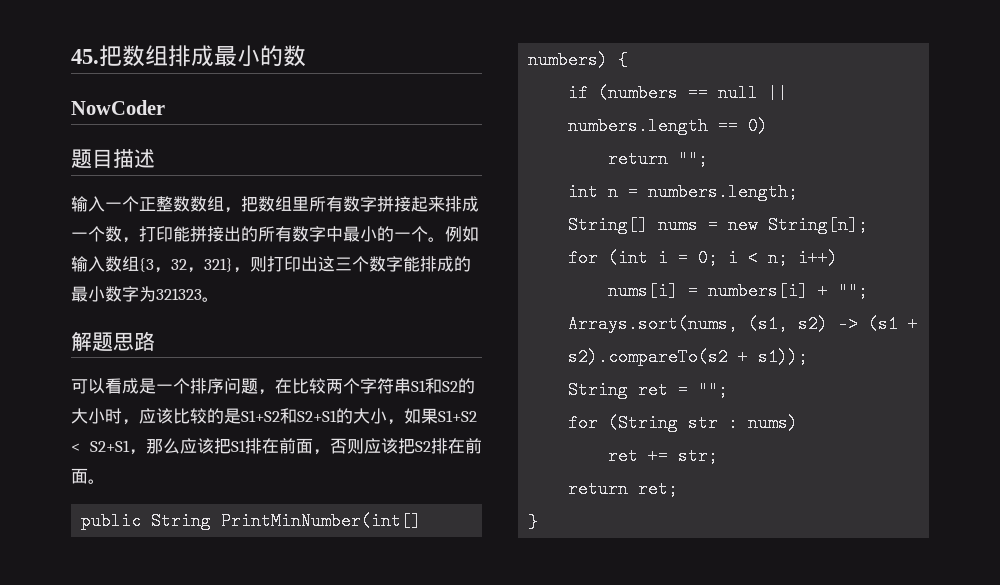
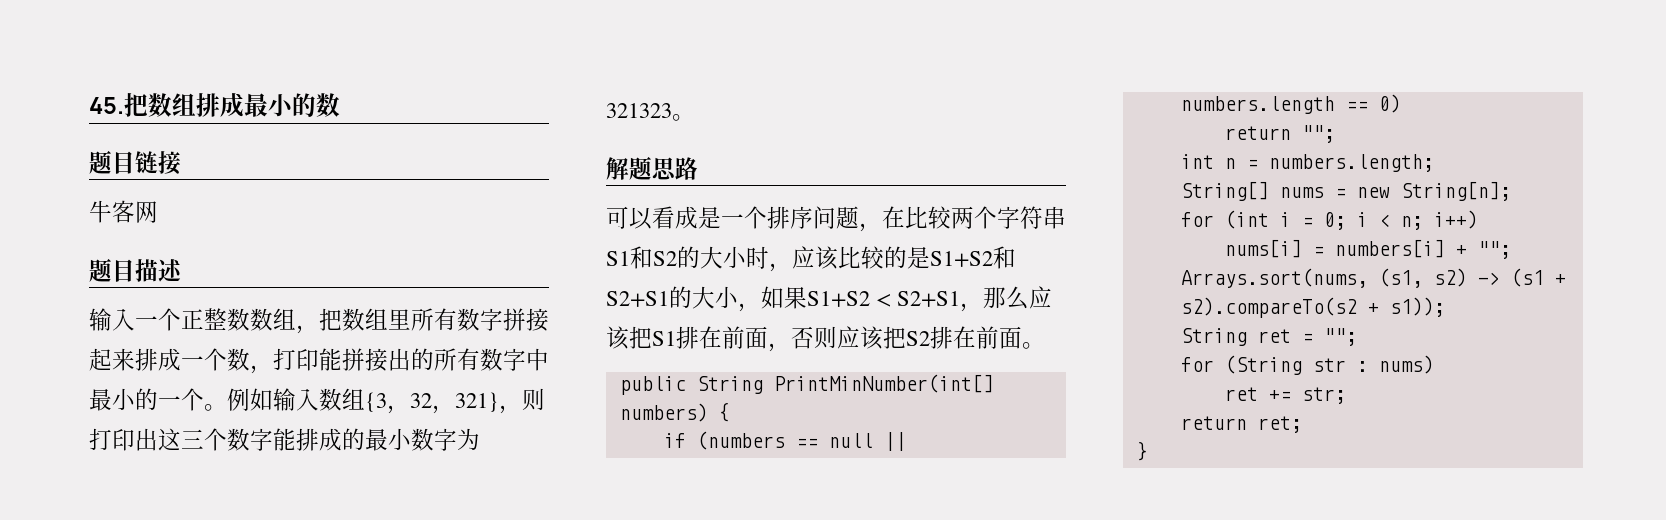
- NowCoder
+ 题目链接
+ 牛客网

